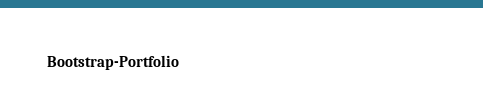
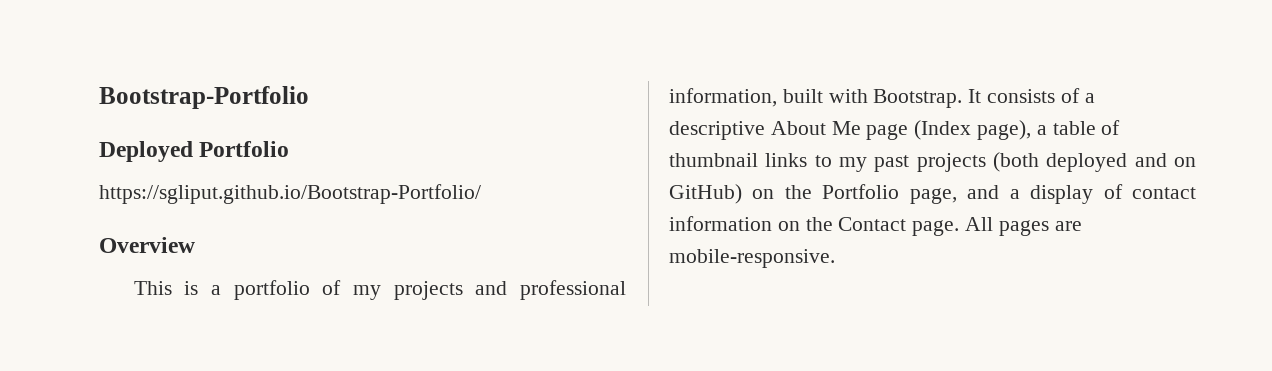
+ Deployed Portfolio
+ https://sgliput.github.io/Bootstrap-Portfolio/
+ Overview
+ This is a portfolio of my projects and professional information, built with Bootstrap. It consists of a descriptive About Me page (Index page), a table of thumbnail links to my past projects (both deployed and on GitHub) on the Portfolio page, and a display of contact information on the Contact page. All pages are mobile-responsive.

